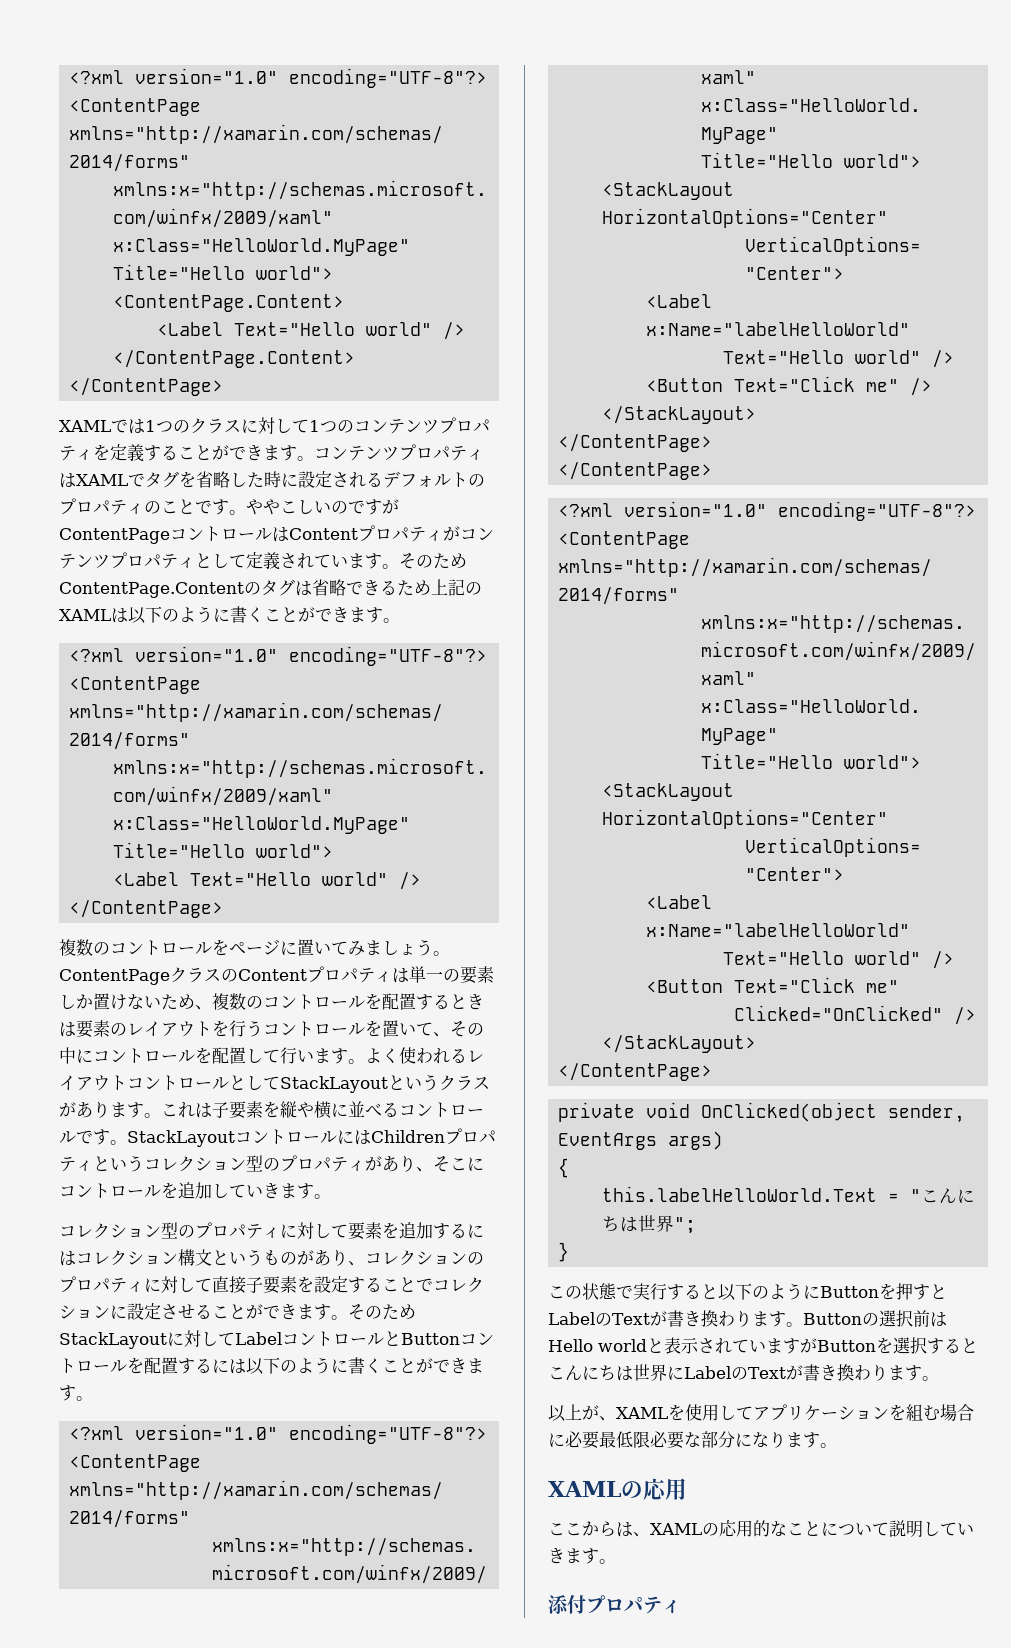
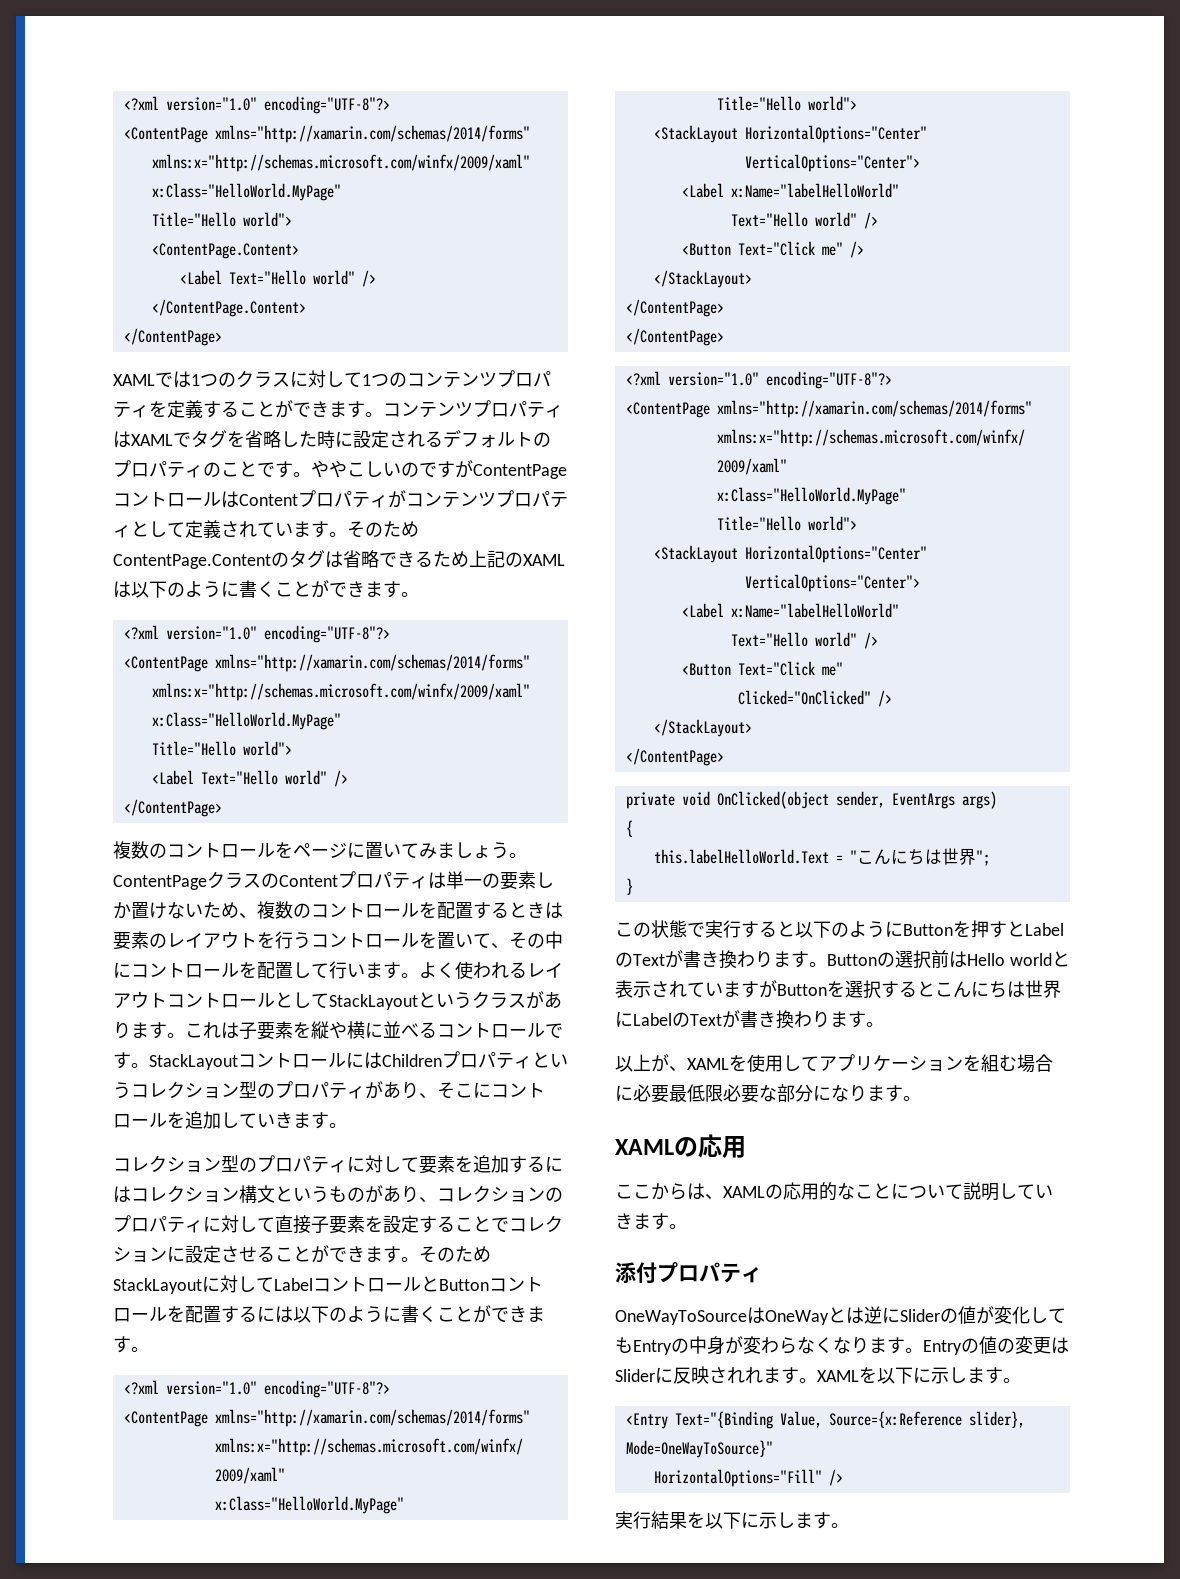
+ OneWayToSourceはOneWayとは逆にSliderの値が変化してもEntryの中身が変わらなくなります。Entryの値の変更はSliderに反映されれます。XAMLを以下に示します。
+ <Entry Text="{Binding Value, Source={x:Reference slider}, Mode=OneWayToSource}"
+ HorizontalOptions="Fill" />
+ 実行結果を以下に示します。

